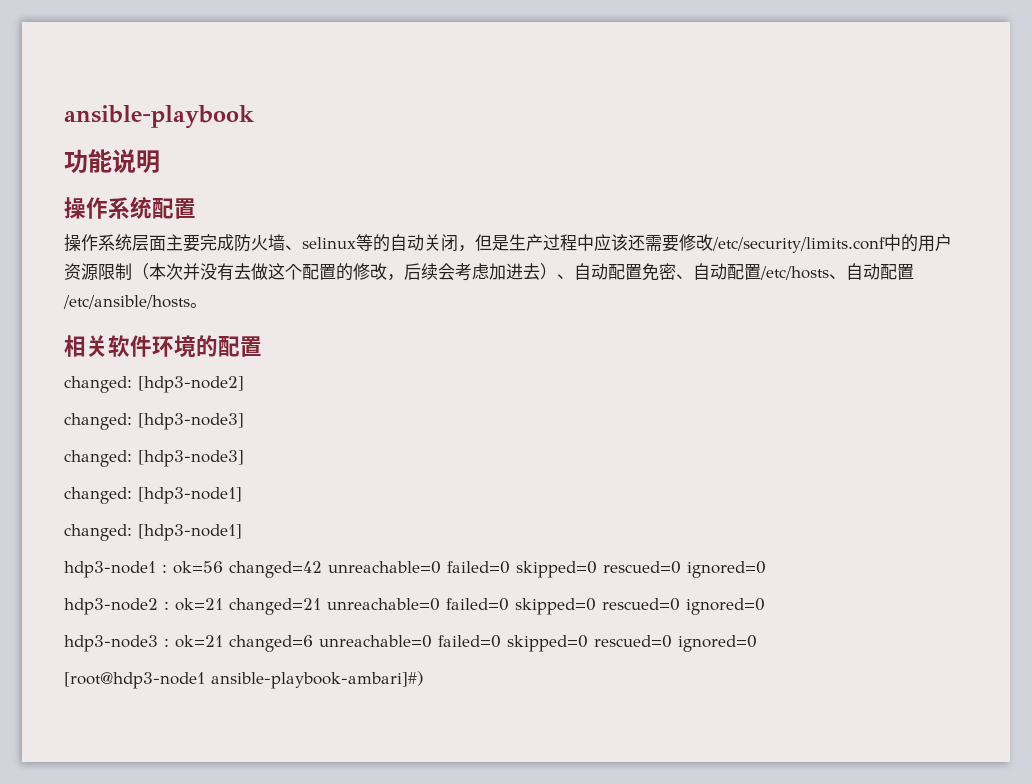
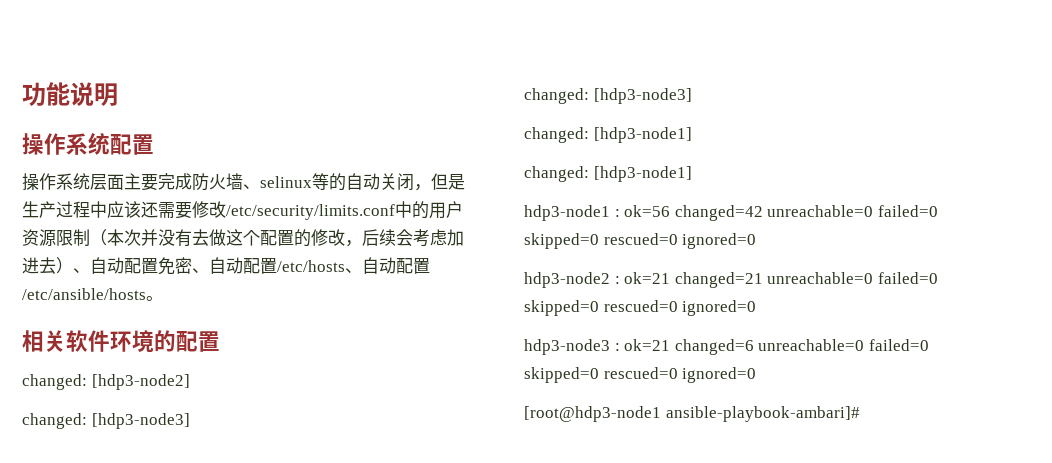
- ansible-playbook
- [root@hdp3-node1 ansible-playbook-ambari]#)
+ [root@hdp3-node1 ansible-playbook-ambari]#

